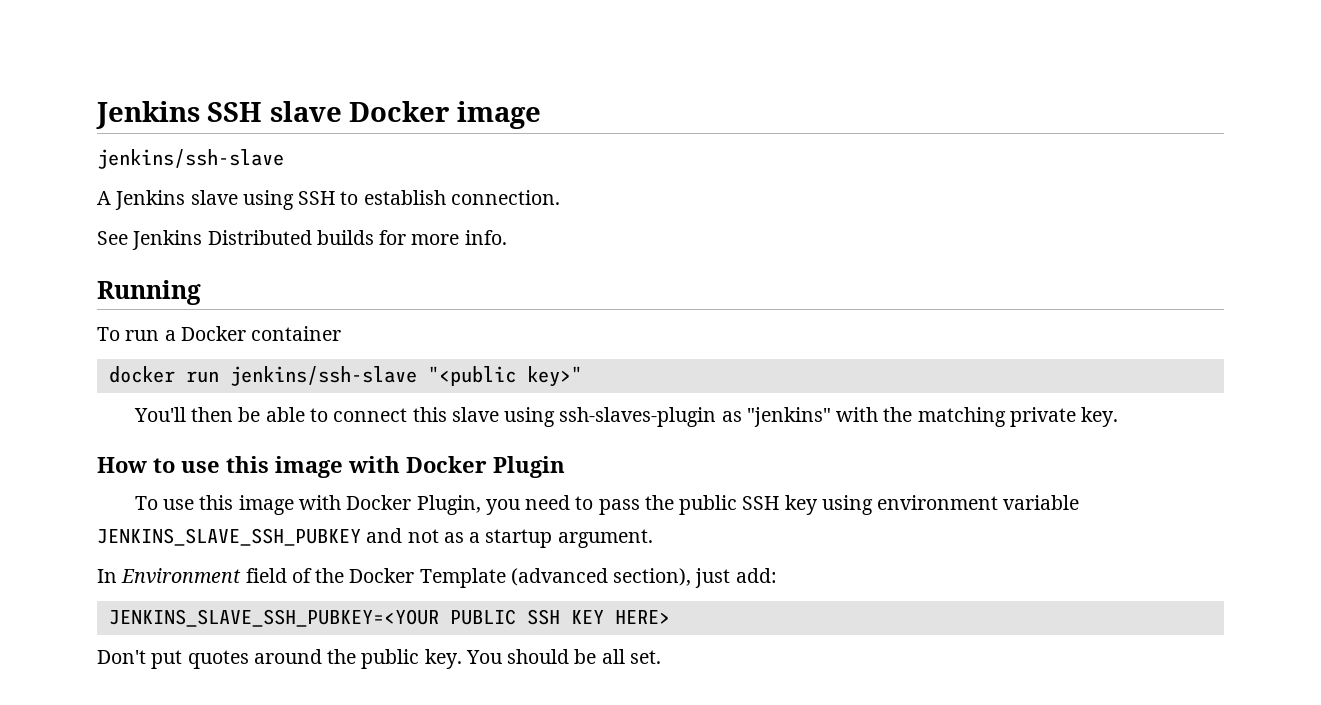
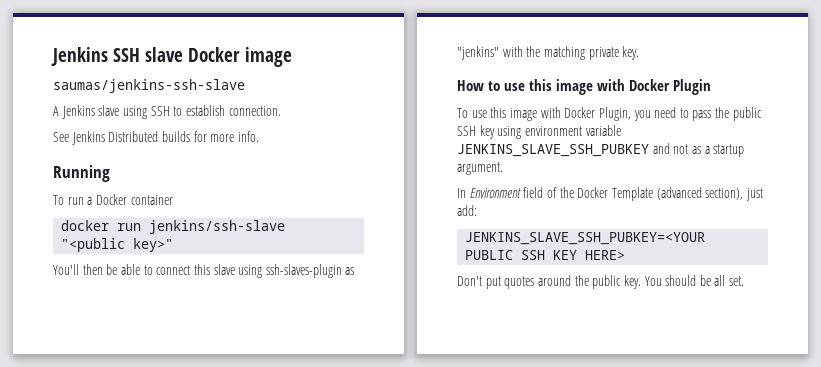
  Jenkins SSH slave Docker image
- jenkins/ssh-slave
+ saumas/jenkins-ssh-slave

